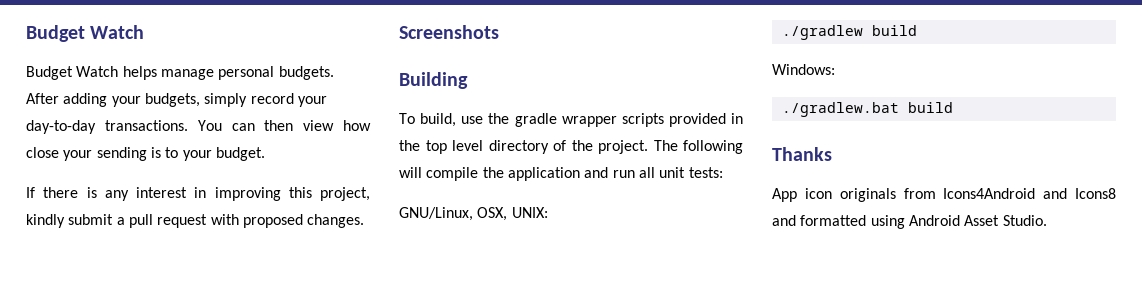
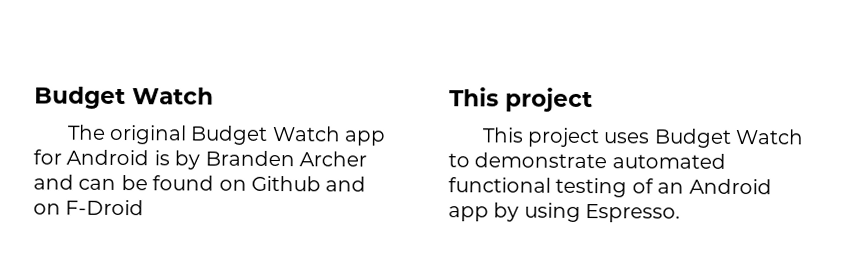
- Budget Watch helps manage personal budgets. After adding your budgets, simply record your day-to-day transactions. You can then view how close your sending is to your budget.
- If there is any interest in improving this project, kindly submit a pull request with proposed changes.
- Screenshots
- Building
- To build, use the gradle wrapper scripts provided in the top level directory of the project. The following will compile the application and run all unit tests:
- GNU/Linux, OSX, UNIX:
- ./gradlew build
- Windows:
- ./gradlew.bat build
- Thanks
- App icon originals from Icons4Android and Icons8 and formatted using Android Asset Studio.
+ The original Budget Watch app for Android is by Branden Archer and can be found on Github and on F-Droid
+ This project
+ This project uses Budget Watch to demonstrate automated functional testing of an Android app by using Espresso.

